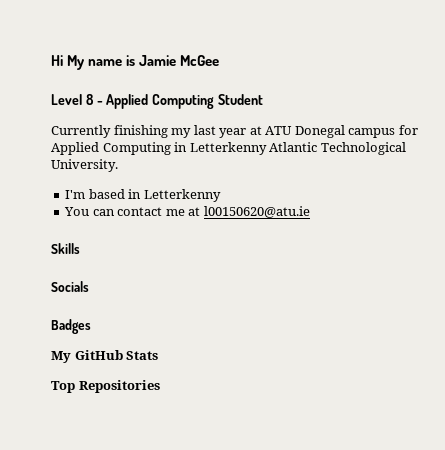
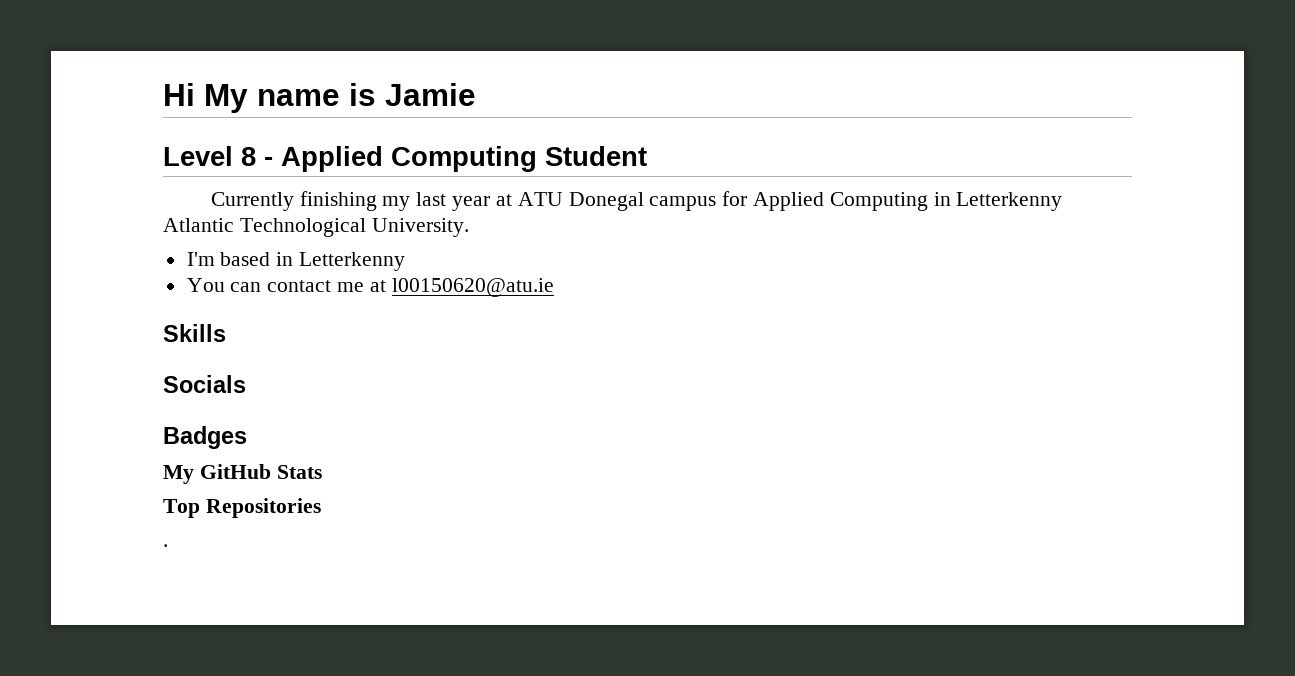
- Hi My name is Jamie McGee
+ Hi My name is Jamie
+ .

